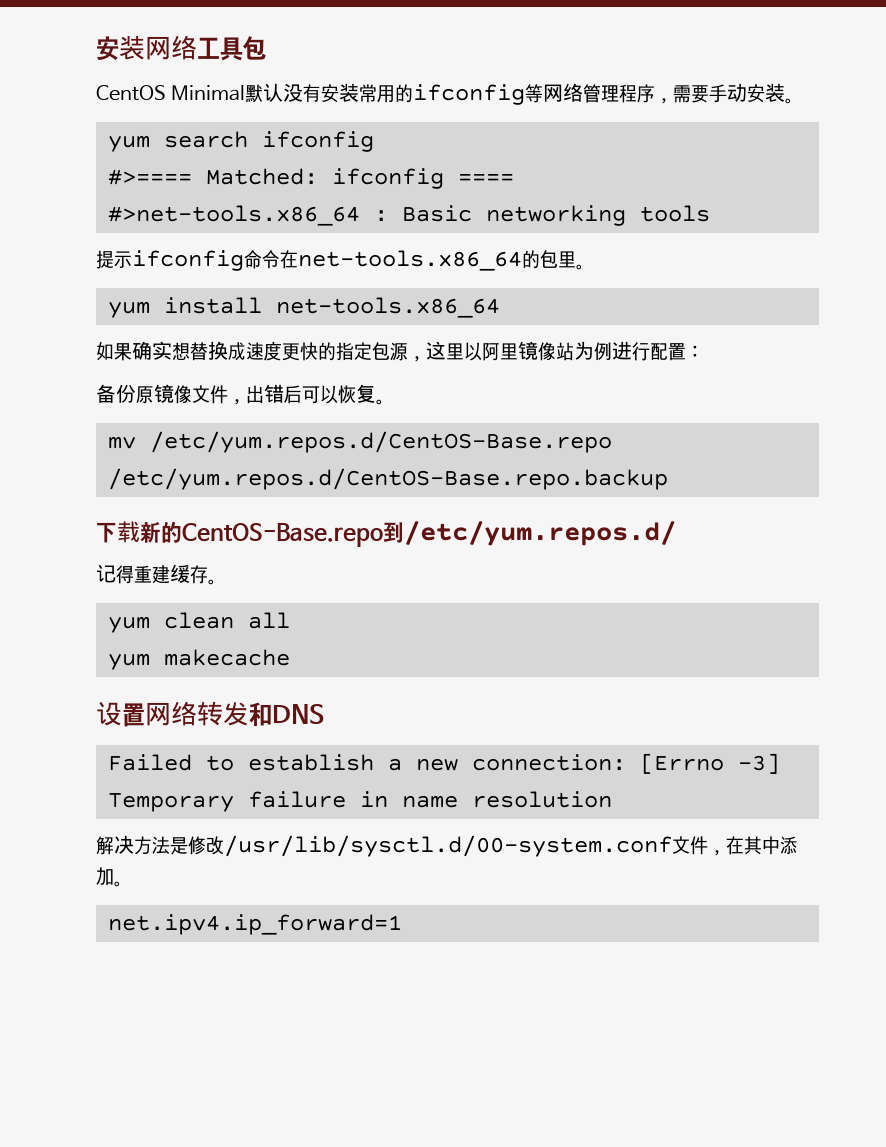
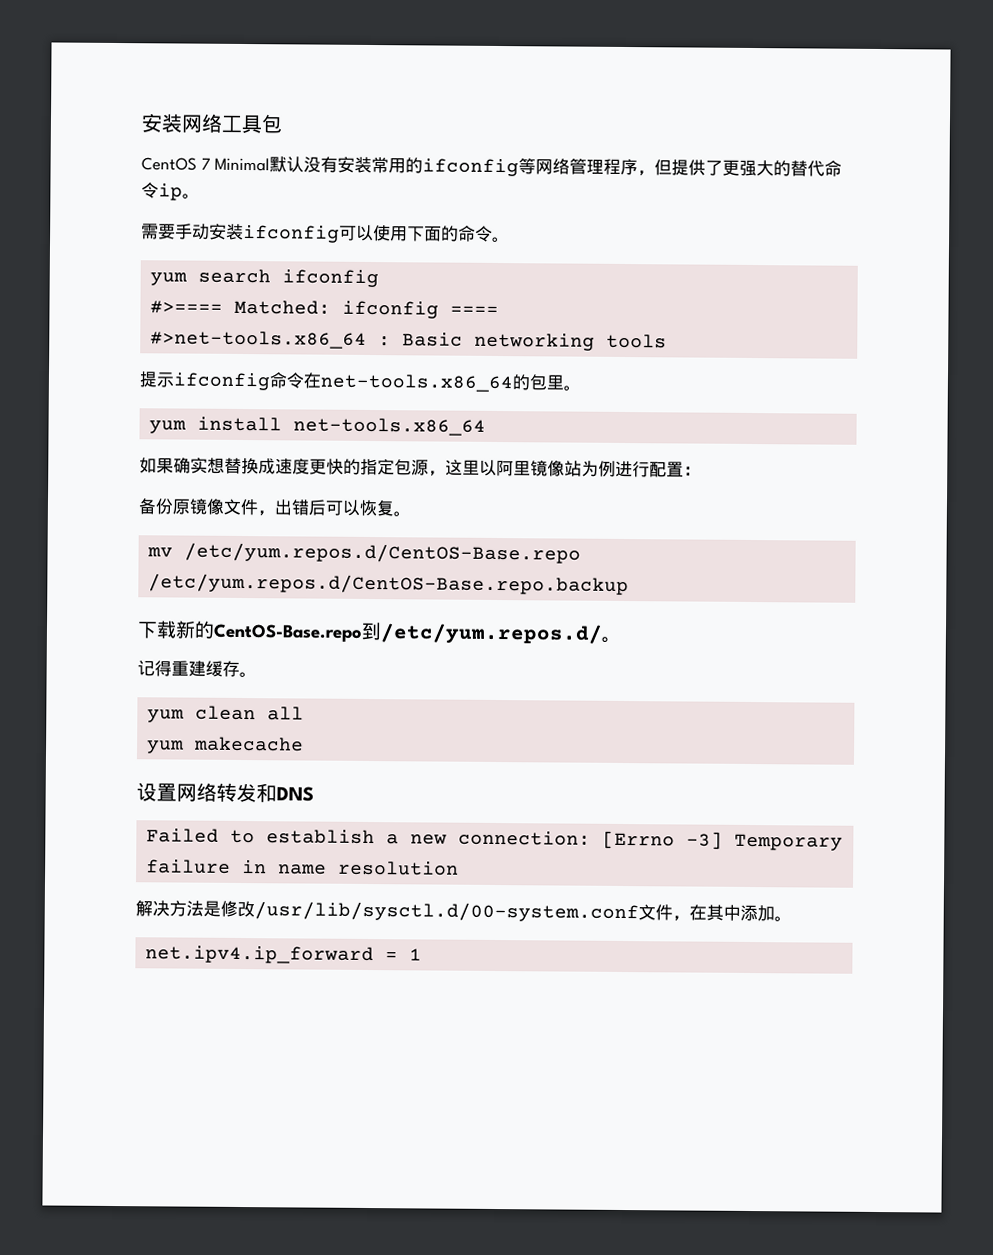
- CentOS Minimal默认没有安装常用的ifconfig等网络管理程序，需要手动安装。
+ CentOS 7 Minimal默认没有安装常用的ifconfig等网络管理程序，但提供了更强大的替代命令ip。
+ 需要手动安装ifconfig可以使用下面的命令。
- 下载新的CentOS-Base.repo到/etc/yum.repos.d/
+ 下载新的CentOS-Base.repo到/etc/yum.repos.d/。
- net.ipv4.ip_forward=1
+ net.ipv4.ip_forward = 1

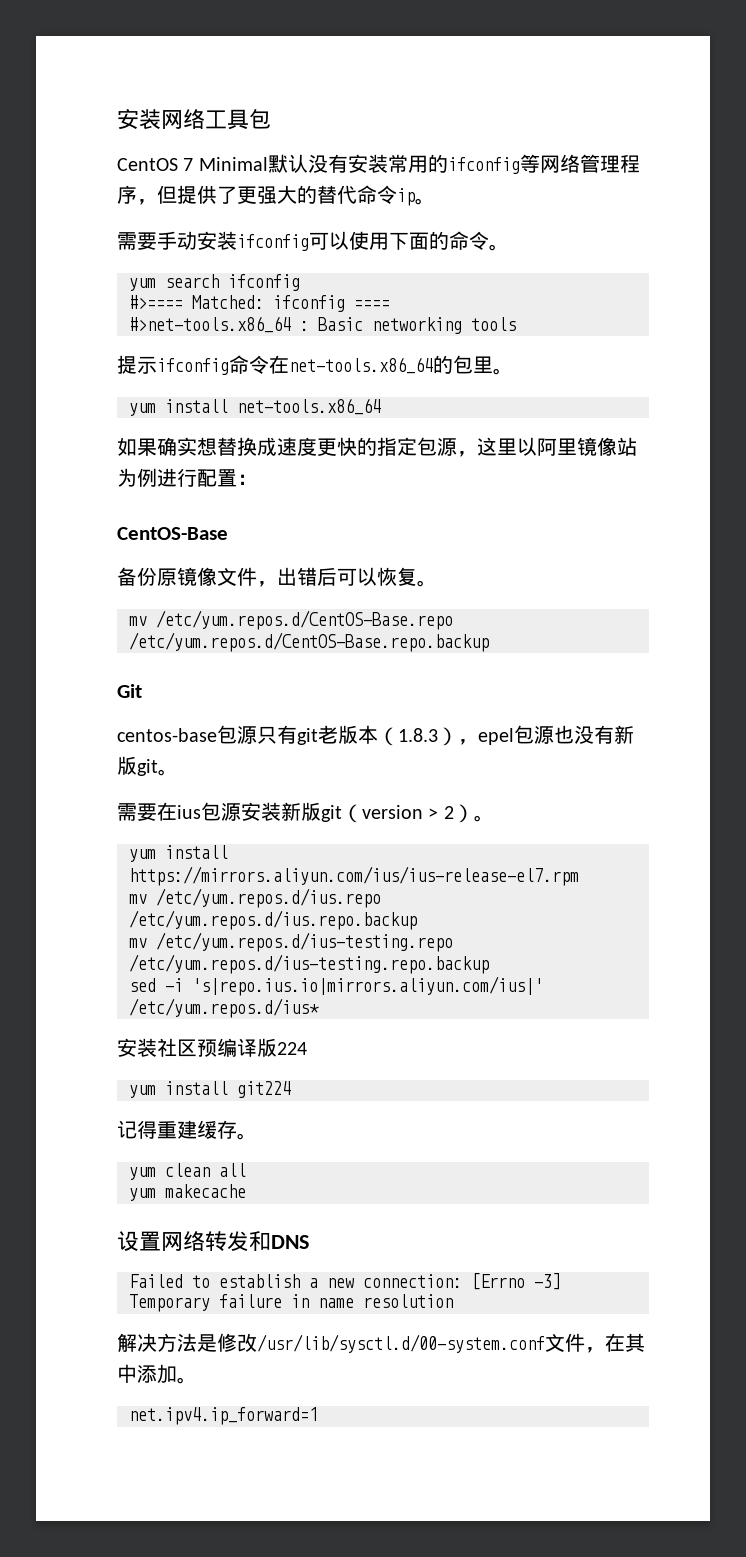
+ CentOS-Base
- 下载新的CentOS-Base.repo到/etc/yum.repos.d/。
+ Git
+ centos-base包源只有git老版本（1.8.3），epel包源也没有新版git。
+ 需要在ius包源安装新版git（version > 2）。
+ yum install https://mirrors.aliyun.com/ius/ius-release-el7.rpm
+ mv /etc/yum.repos.d/ius.repo /etc/yum.repos.d/ius.repo.backup
+ mv /etc/yum.repos.d/ius-testing.repo /etc/yum.repos.d/ius-testing.repo.backup
+ sed -i 's|repo.ius.io|mirrors.aliyun.com/ius|' /etc/yum.repos.d/ius*
+ 安装社区预编译版224
+ yum install git224
- net.ipv4.ip_forward = 1
+ net.ipv4.ip_forward=1

